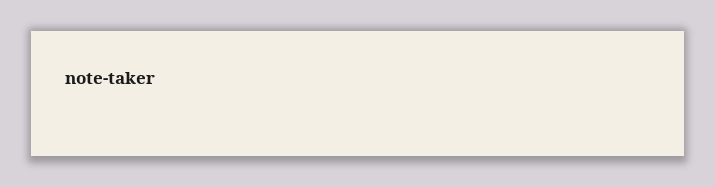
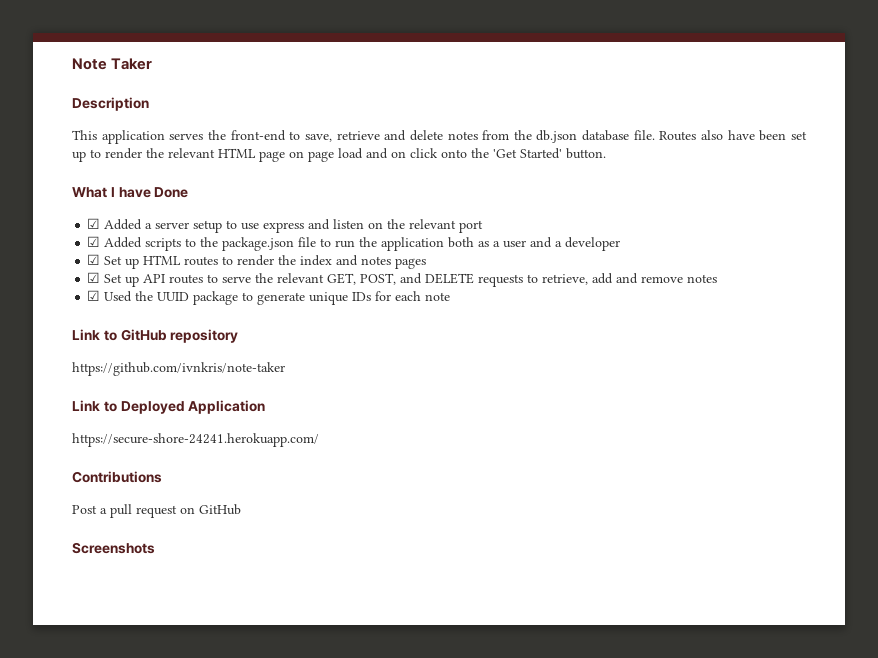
- note-taker
+ Note Taker
+ Description
+ This application serves the front-end to save, retrieve and delete notes from the db.json database file. Routes also have been set up to render the relevant HTML page on page load and on click onto the 'Get Started' button.
+ What I have Done
+ ☑ Added a server setup to use express and listen on the relevant port
+ ☑ Added scripts to the package.json file to run the application both as a user and a developer
+ ☑ Set up HTML routes to render the index and notes pages
+ ☑ Set up API routes to serve the relevant GET, POST, and DELETE requests to retrieve, add and remove notes
+ ☑ Used the UUID package to generate unique IDs for each note
+ Link to GitHub repository
+ https://github.com/ivnkris/note-taker
+ Link to Deployed Application
+ https://secure-shore-24241.herokuapp.com/
+ Contributions
+ Post a pull request on GitHub
+ Screenshots

